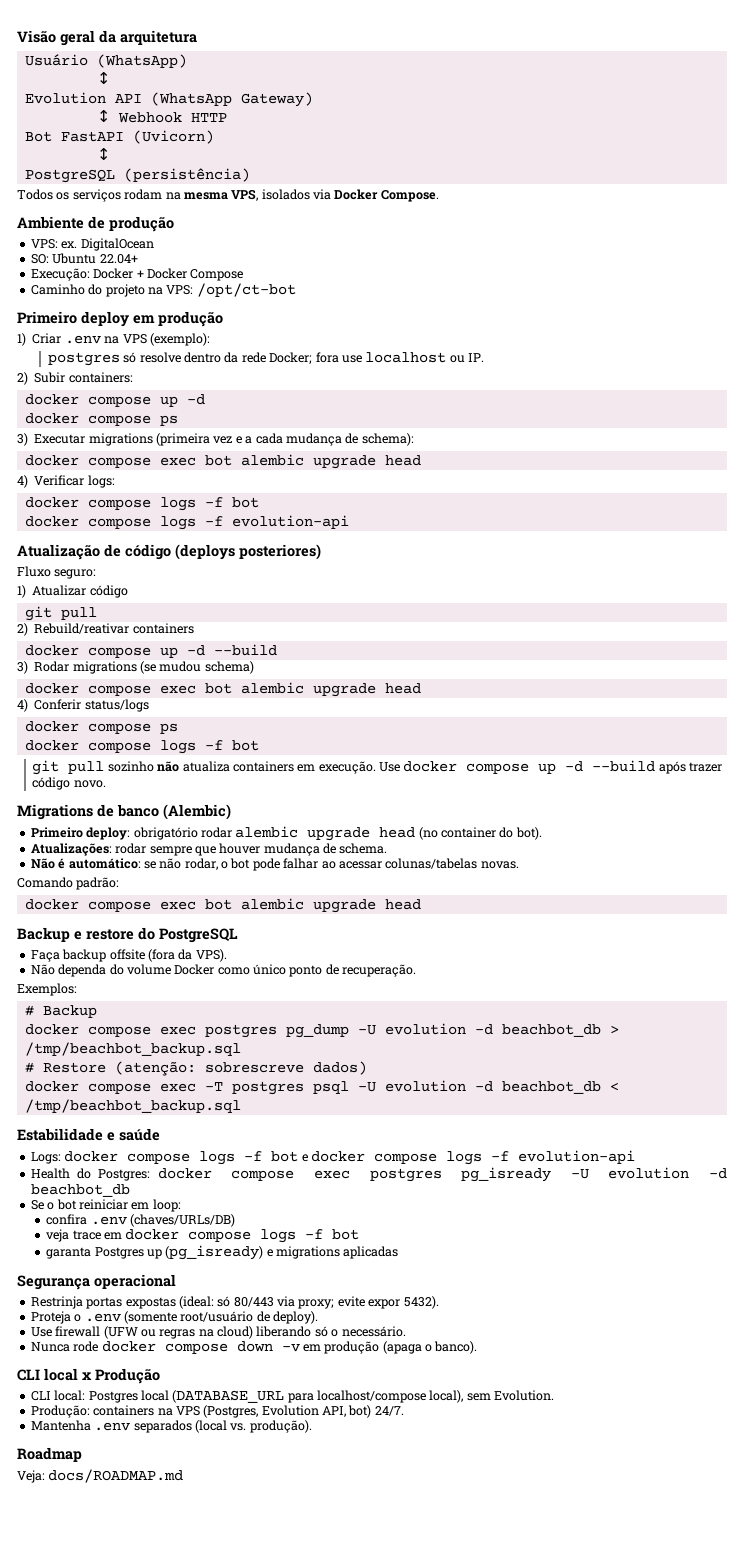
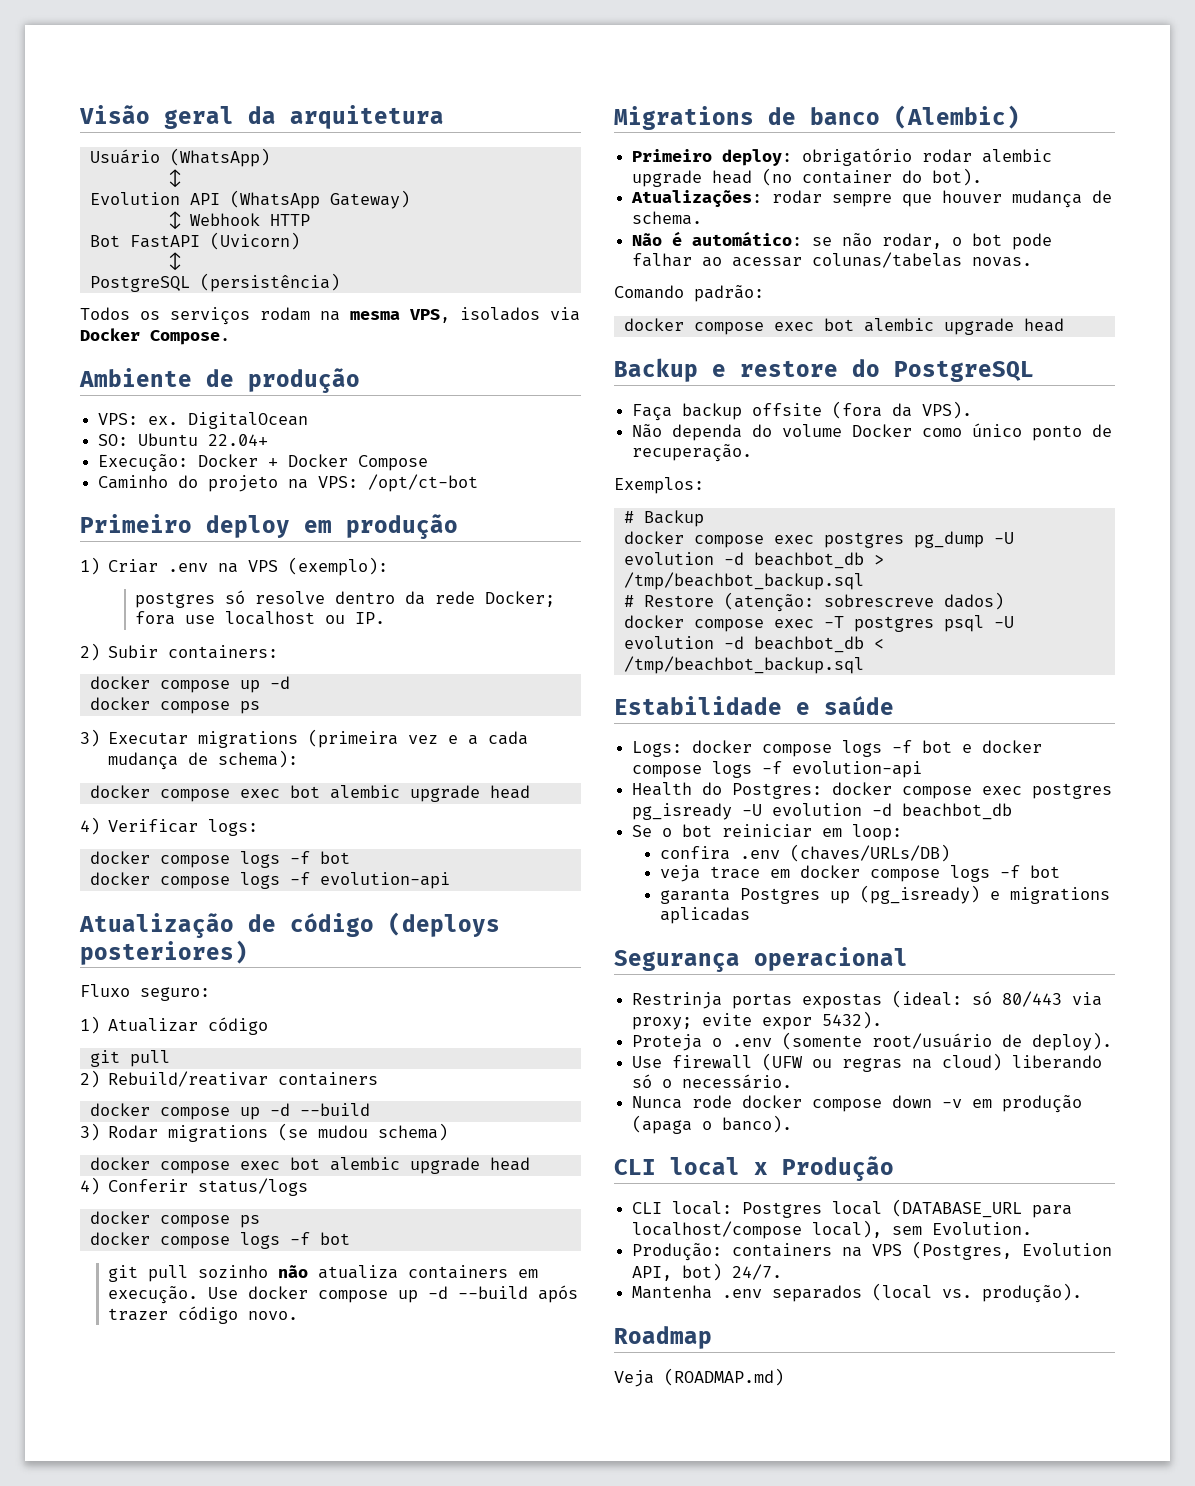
- Veja: docs/ROADMAP.md
+ Veja (ROADMAP.md)

